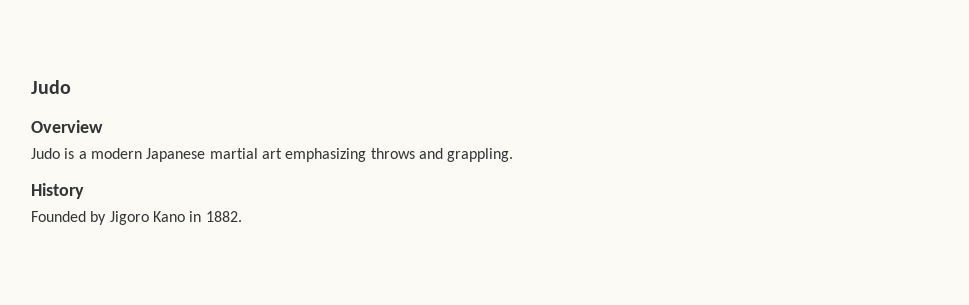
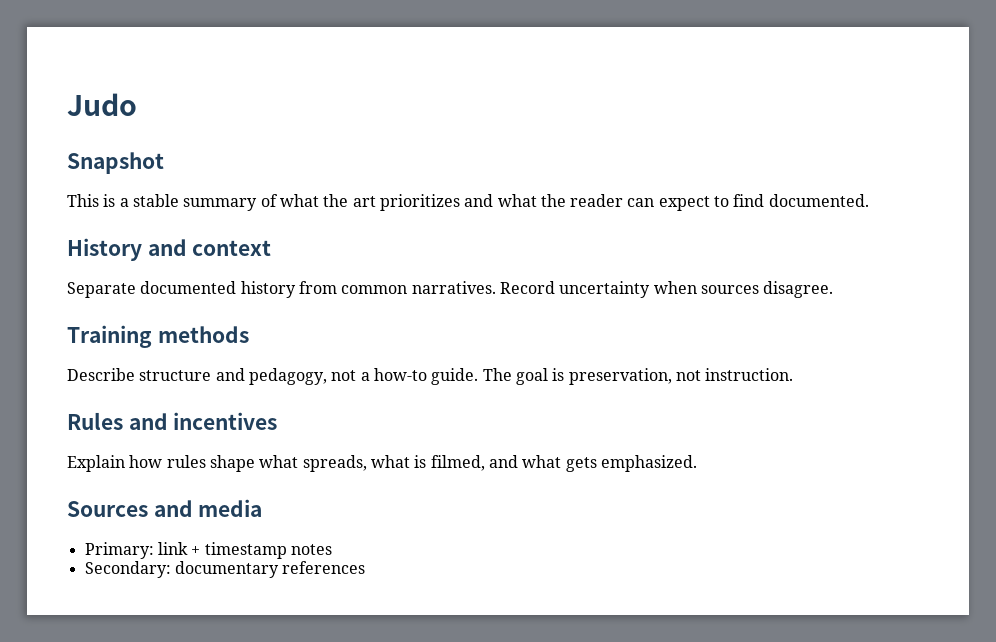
- Overview
- Judo is a modern Japanese martial art emphasizing throws and grappling.
- History
- Founded by Jigoro Kano in 1882.
+ Snapshot
+ This is a stable summary of what the art prioritizes and what the reader can expect to find documented.
+ History and context
+ Separate documented history from common narratives. Record uncertainty when sources disagree.
+ Training methods
+ Describe structure and pedagogy, not a how-to guide. The goal is preservation, not instruction.
+ Rules and incentives
+ Explain how rules shape what spreads, what is filmed, and what gets emphasized.
+ Sources and media
+ Primary: link + timestamp notes
+ Secondary: documentary references

